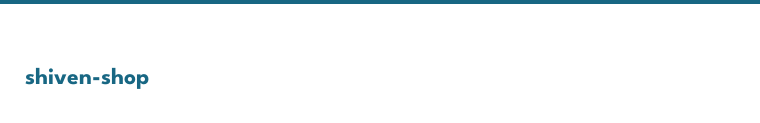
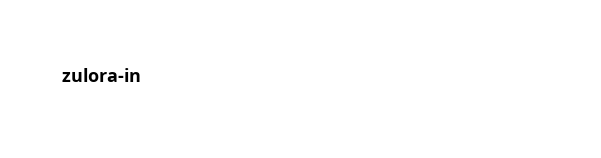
- shiven-shop
+ zulora-in

